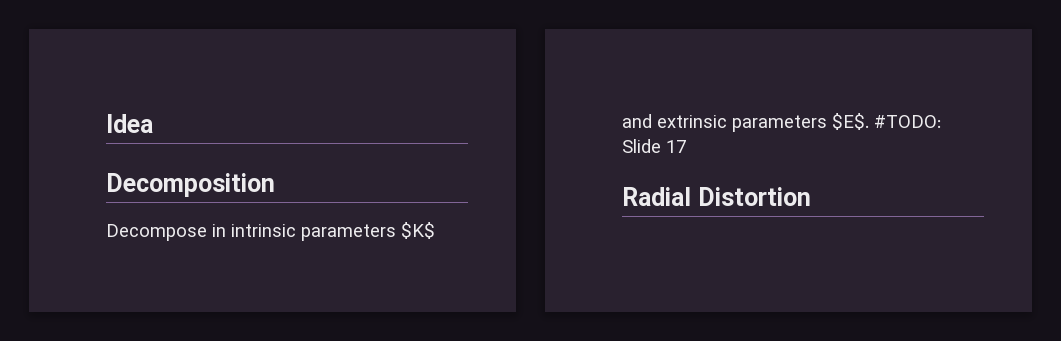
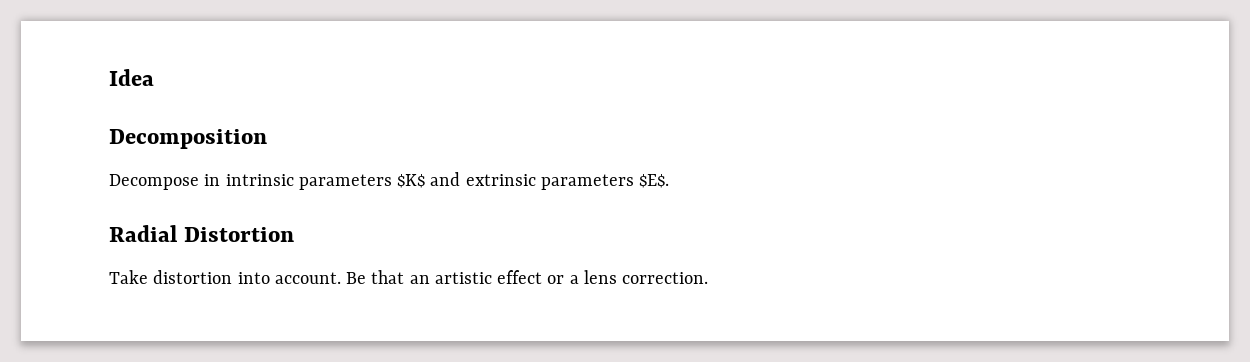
- #TODO: Slide 17
+ Take distortion into account. Be that an artistic effect or a lens correction.

